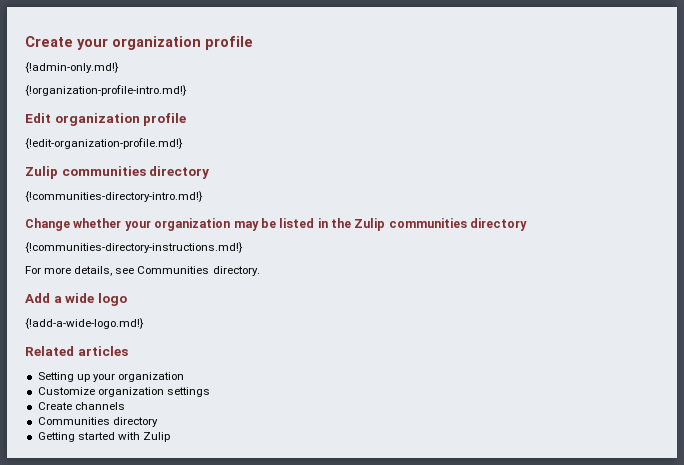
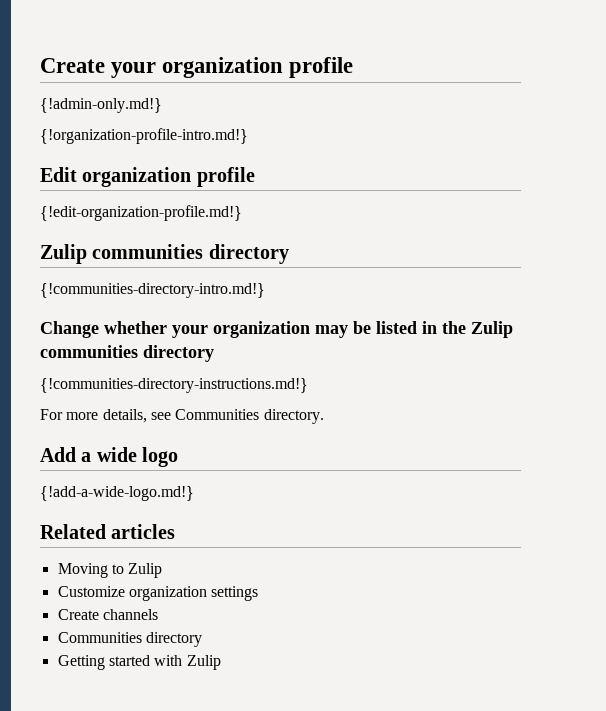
- Setting up your organization
+ Moving to Zulip

